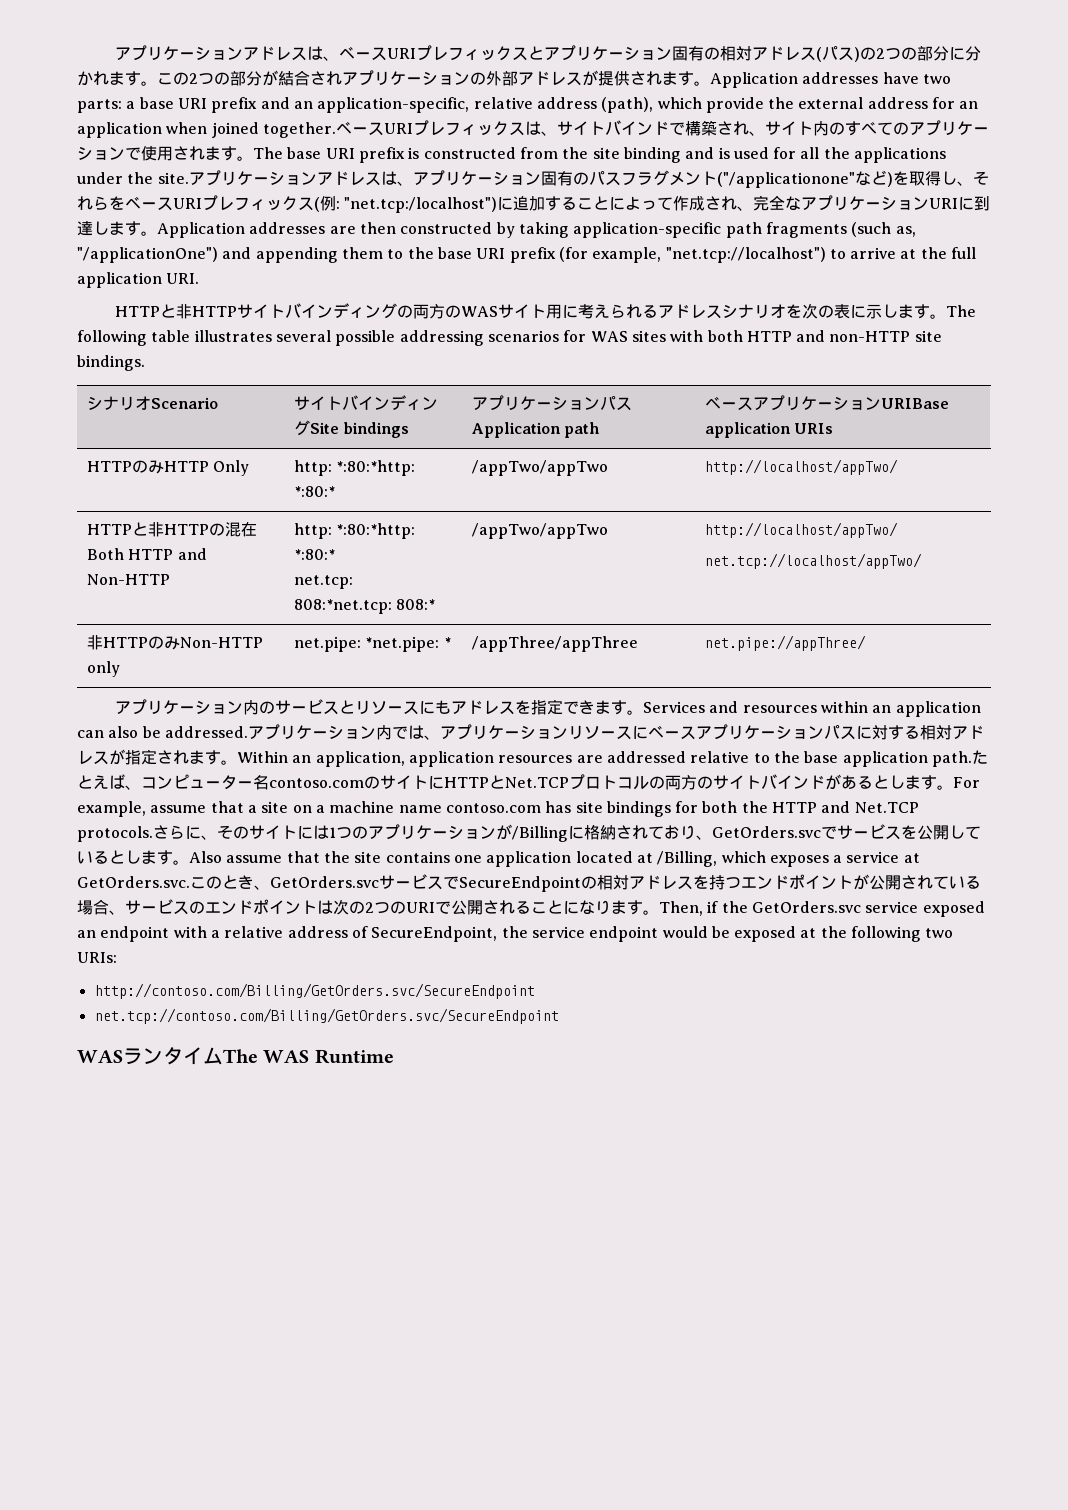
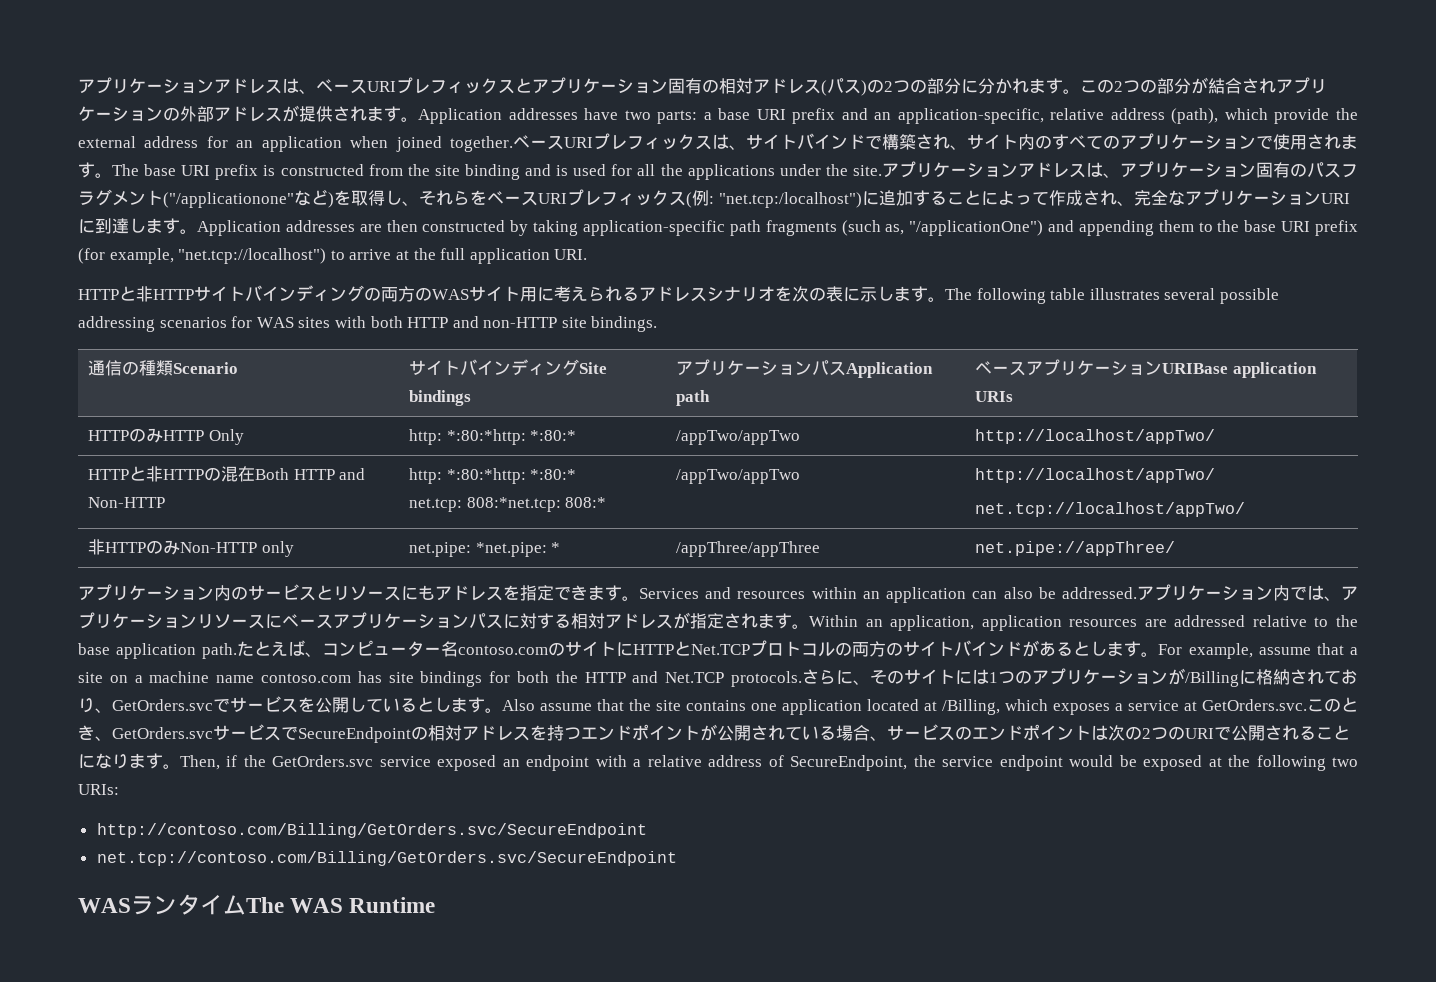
- シナリオScenario | サイトバインディングSite bindings | アプリケーションパスApplication path | ベースアプリケーションURIBase application URIs
+ 通信の種類Scenario | サイトバインディングSite bindings | アプリケーションパスApplication path | ベースアプリケーションURIBase application URIs

